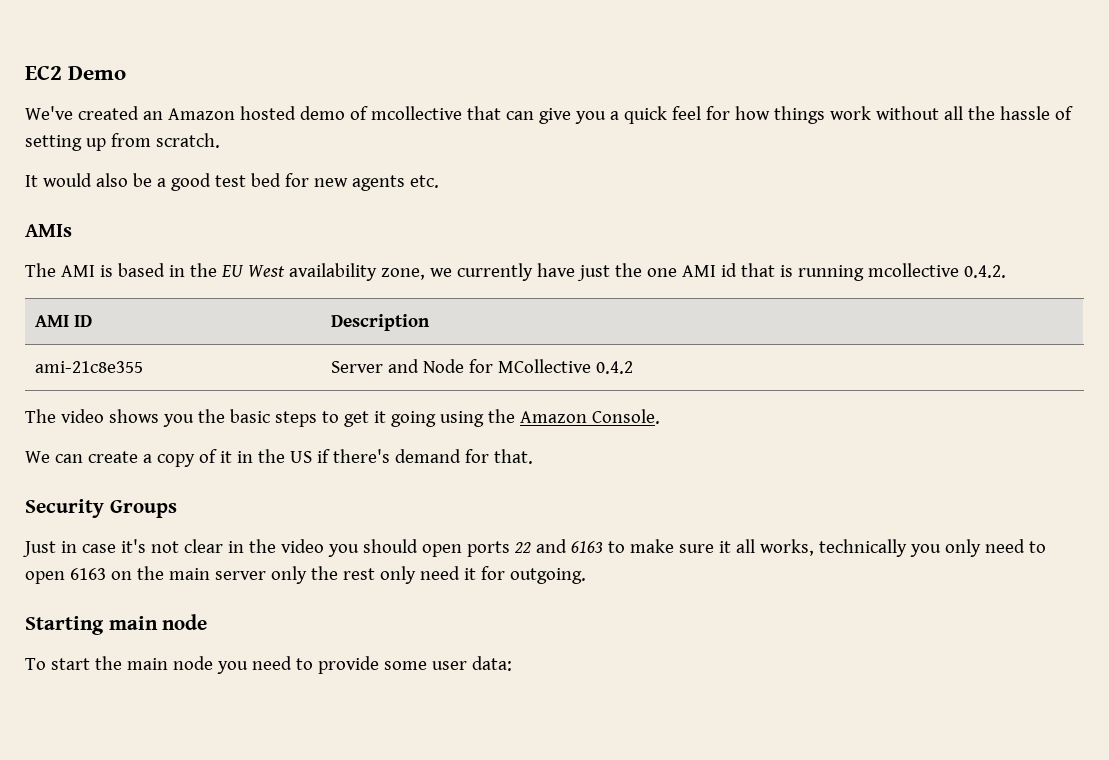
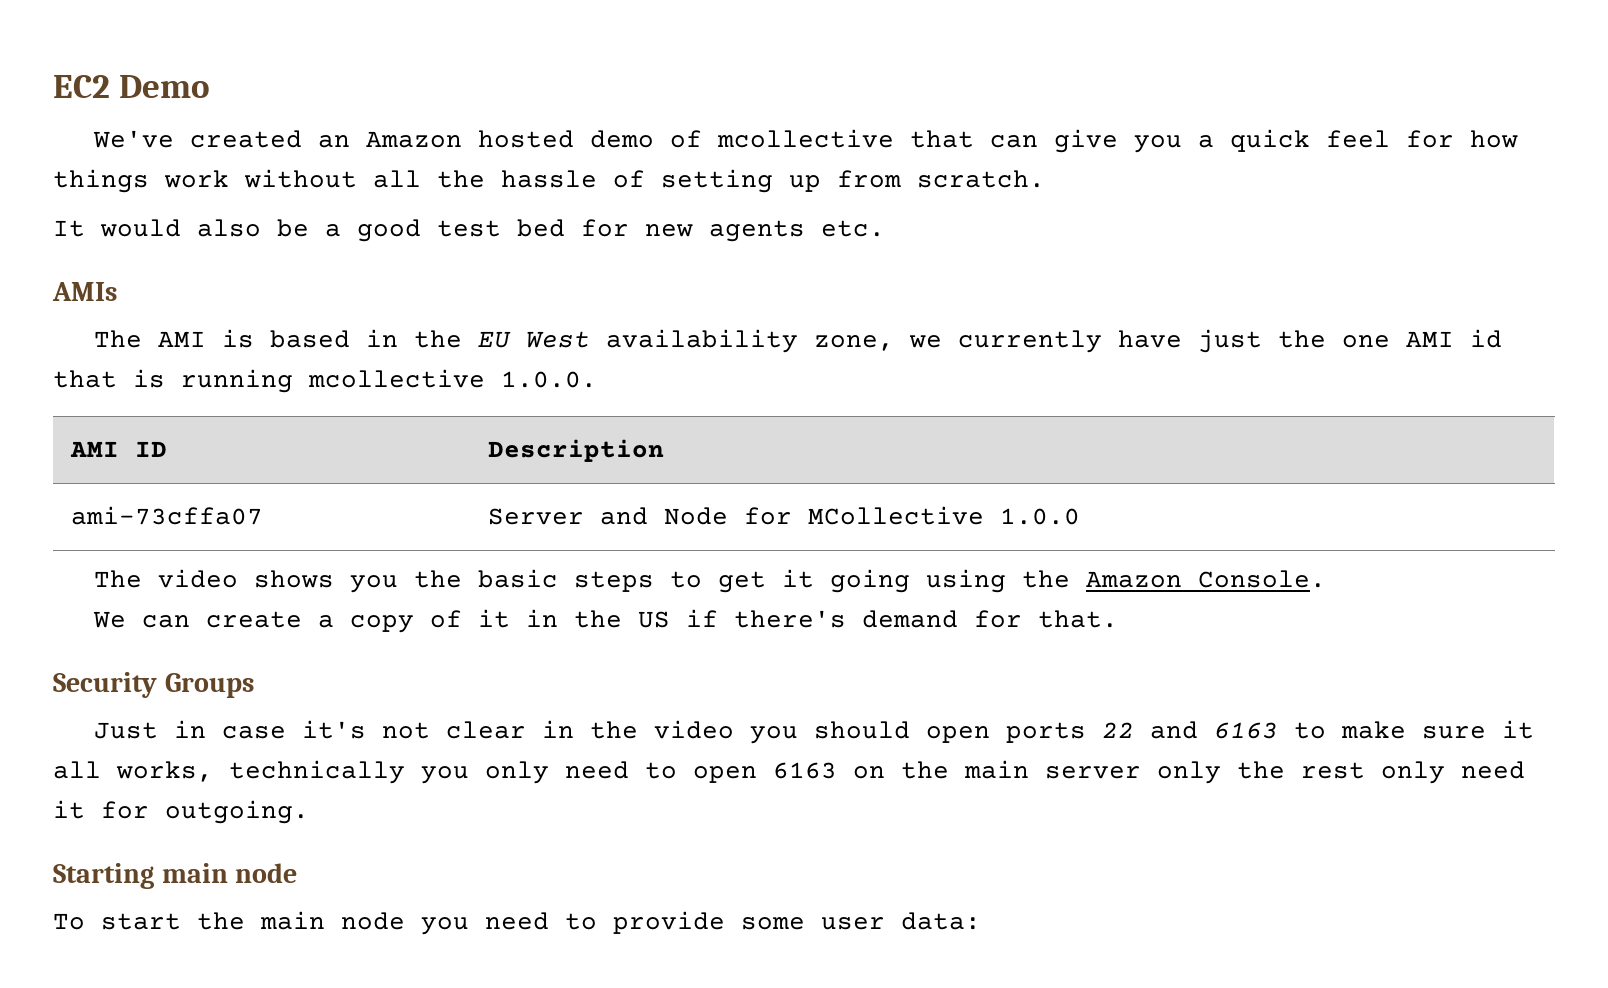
- The AMI is based in the EU West availability zone, we currently have just the one AMI id that is running mcollective 0.4.2.
+ The AMI is based in the EU West availability zone, we currently have just the one AMI id that is running mcollective 1.0.0.
- ami-21c8e355 | Server and Node for MCollective 0.4.2
+ ami-73cffa07 | Server and Node for MCollective 1.0.0

